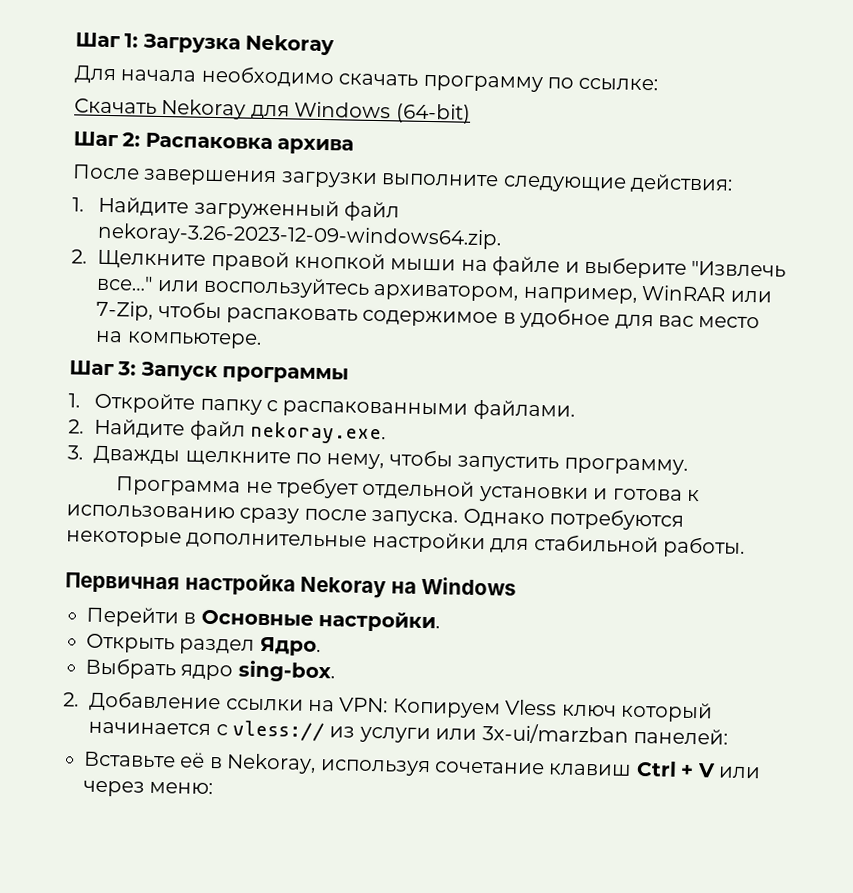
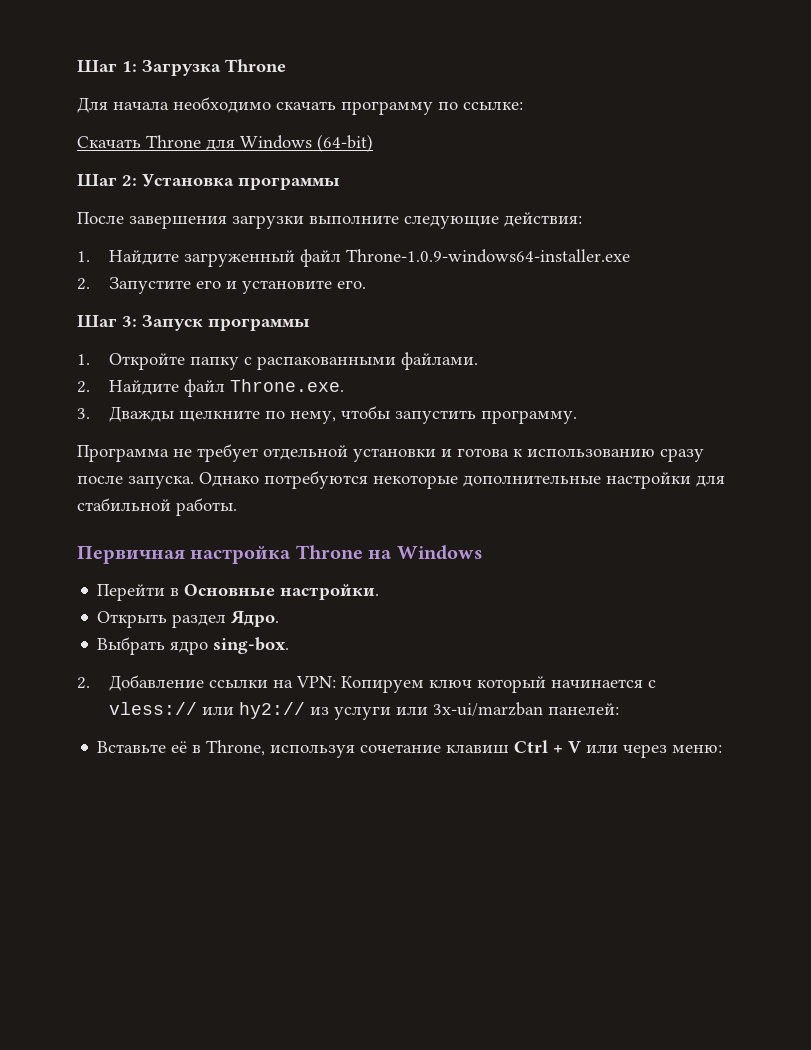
- Шаг 1: Загрузка Nekoray
+ Шаг 1: Загрузка Throne
- Скачать Nekoray для Windows (64-bit)
+ Скачать Throne для Windows (64-bit)
- Шаг 2: Распаковка архива
+ Шаг 2: Установка программы
- 1. Найдите загруженный файл nekoray-3.26-2023-12-09-windows64.zip.
- 2. Щелкните правой кнопкой мыши на файле и выберите "Извлечь все…" или воспользуйтесь архиватором, например, WinRAR или 7-Zip, чтобы распаковать содержимое в удобное для вас место на компьютере.
+ 1. Найдите загруженный файл Throne-1.0.9-windows64-installer.exe
+ 2. Запустите его и установите его.
- 2. Найдите файл nekoray.exe.
+ 2. Найдите файл Throne.exe.
- Первичная настройка Nekoray на Windows
+ Первичная настройка Throne на Windows
- 2. Добавление ссылки на VPN: Копируем Vless ключ который начинается с vless:// из услуги или 3x-ui/marzban панелей:
+ 2. Добавление ссылки на VPN: Копируем ключ который начинается с vless:// или hy2:// из услуги или 3x-ui/marzban панелей:
- Вставьте её в Nekoray, используя сочетание клавиш Ctrl + V или через меню:
+ Вставьте её в Throne, используя сочетание клавиш Ctrl + V или через меню:

